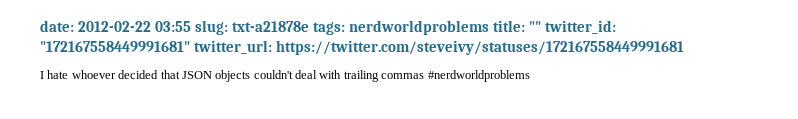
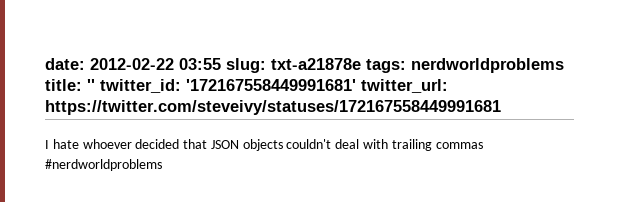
- date: 2012-02-22 03:55 slug: txt-a21878e tags: nerdworldproblems title: "" twitter_id: "172167558449991681" twitter_url: https://twitter.com/steveivy/statuses/172167558449991681
+ date: 2012-02-22 03:55 slug: txt-a21878e tags: nerdworldproblems title: '' twitter_id: '172167558449991681' twitter_url: https://twitter.com/steveivy/statuses/172167558449991681

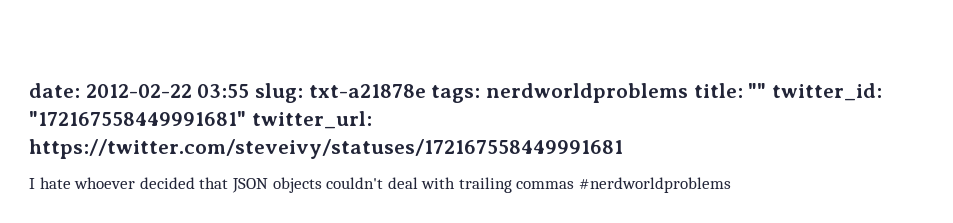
- date: 2012-02-22 03:55 slug: txt-a21878e tags: nerdworldproblems title: '' twitter_id: '172167558449991681' twitter_url: https://twitter.com/steveivy/statuses/172167558449991681
+ date: 2012-02-22 03:55 slug: txt-a21878e tags: nerdworldproblems title: "" twitter_id: "172167558449991681" twitter_url: https://twitter.com/steveivy/statuses/172167558449991681

